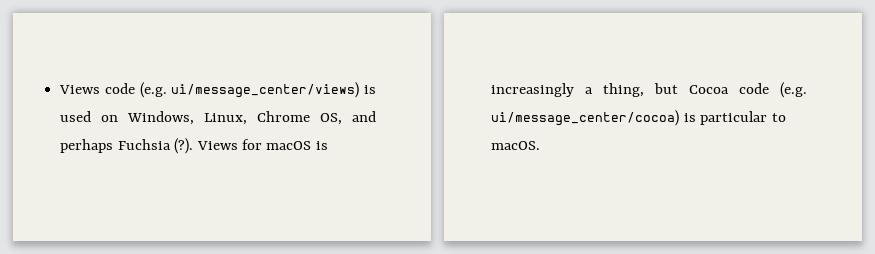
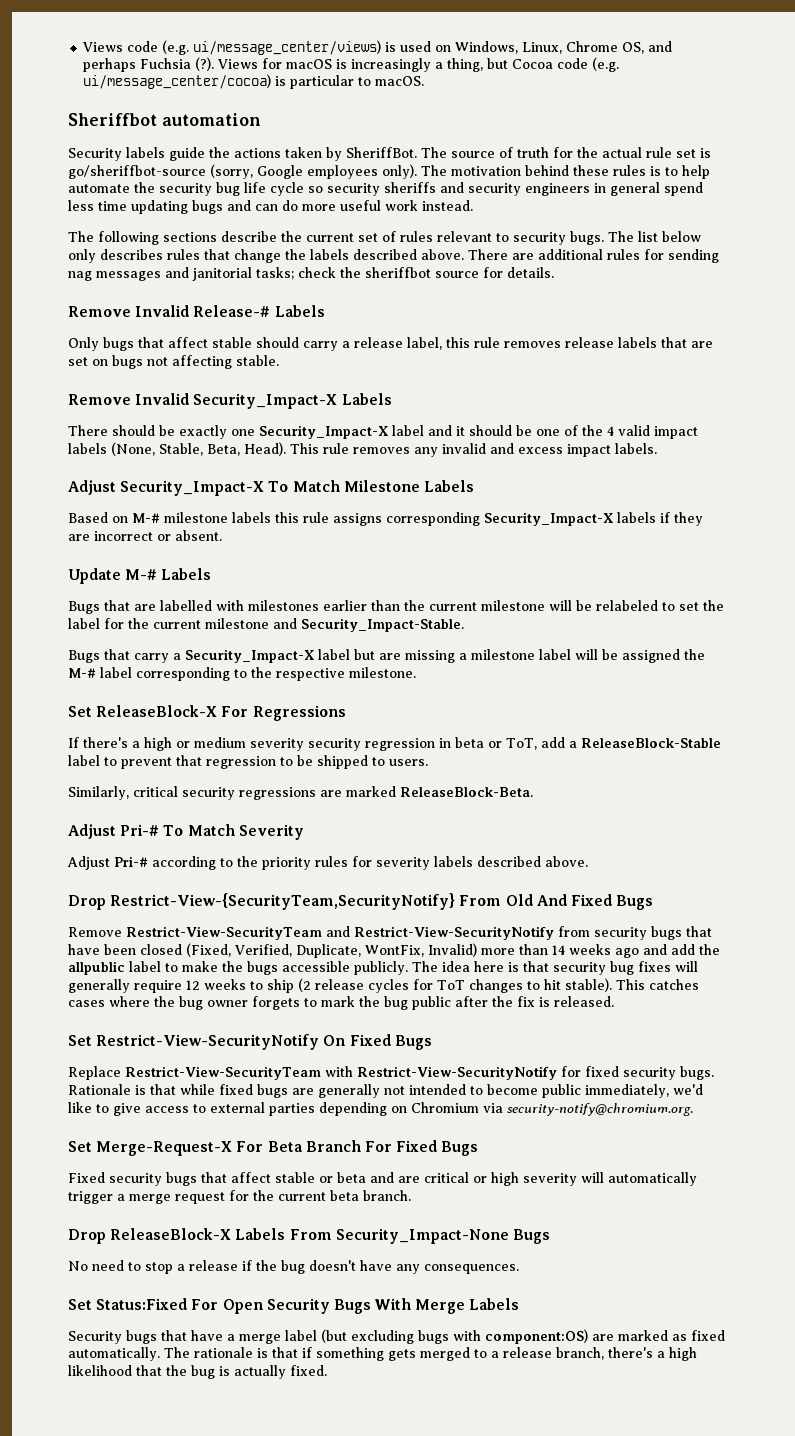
+ Sheriffbot automation
+ Security labels guide the actions taken by SheriffBot. The source of truth for the actual rule set is go/sheriffbot-source (sorry, Google employees only). The motivation behind these rules is to help automate the security bug life cycle so security sheriffs and security engineers in general spend less time updating bugs and can do more useful work instead.
+ The following sections describe the current set of rules relevant to security bugs. The list below only describes rules that change the labels described above. There are additional rules for sending nag messages and janitorial tasks; check the sheriffbot source for details.
+ Remove Invalid Release-# Labels
+ Only bugs that affect stable should carry a release label, this rule removes release labels that are set on bugs not affecting stable.
+ Remove Invalid Security_Impact-X Labels
+ There should be exactly one Security_Impact-X label and it should be one of the 4 valid impact labels (None, Stable, Beta, Head). This rule removes any invalid and excess impact labels.
+ Adjust Security_Impact-X To Match Milestone Labels
+ Based on M-# milestone labels this rule assigns corresponding Security_Impact-X labels if they are incorrect or absent.
+ Update M-# Labels
+ Bugs that are labelled with milestones earlier than the current milestone will be relabeled to set the label for the current milestone and Security_Impact-Stable.
+ Bugs that carry a Security_Impact-X label but are missing a milestone label will be assigned the M-# label corresponding to the respective milestone.
+ Set ReleaseBlock-X For Regressions
+ If there's a high or medium severity security regression in beta or ToT, add a ReleaseBlock-Stable label to prevent that regression to be shipped to users.
+ Similarly, critical security regressions are marked ReleaseBlock-Beta.
+ Adjust Pri-# To Match Severity
+ Adjust Pri-# according to the priority rules for severity labels described above.
+ Drop Restrict-View-{SecurityTeam,SecurityNotify} From Old And Fixed Bugs
+ Remove Restrict-View-SecurityTeam and Restrict-View-SecurityNotify from security bugs that have been closed (Fixed, Verified, Duplicate, WontFix, Invalid) more than 14 weeks ago and add the allpublic label to make the bugs accessible publicly. The idea here is that security bug fixes will generally require 12 weeks to ship (2 release cycles for ToT changes to hit stable). This catches cases where the bug owner forgets to mark the bug public after the fix is released.
+ Set Restrict-View-SecurityNotify On Fixed Bugs
+ Replace Restrict-View-SecurityTeam with Restrict-View-SecurityNotify for fixed security bugs. Rationale is that while fixed bugs are generally not intended to become public immediately, we'd like to give access to external parties depending on Chromium via security-notify@chromium.org.
+ Set Merge-Request-X For Beta Branch For Fixed Bugs
+ Fixed security bugs that affect stable or beta and are critical or high severity will automatically trigger a merge request for the current beta branch.
+ Drop ReleaseBlock-X Labels From Security_Impact-None Bugs
+ No need to stop a release if the bug doesn't have any consequences.
+ Set Status:Fixed For Open Security Bugs With Merge Labels
+ Security bugs that have a merge label (but excluding bugs with component:OS) are marked as fixed automatically. The rationale is that if something gets merged to a release branch, there's a high likelihood that the bug is actually fixed.

